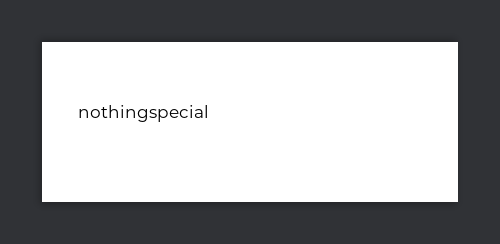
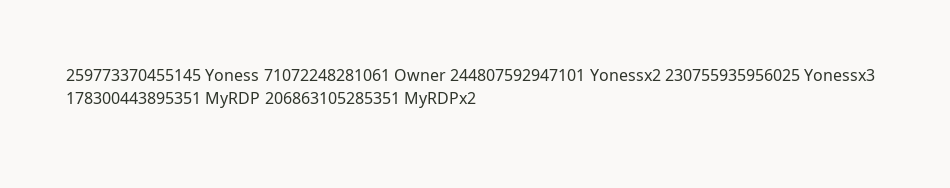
- nothingspecial
+ 259773370455145 Yoness 71072248281061 Owner 244807592947101 Yonessx2 230755935956025 Yonessx3 178300443895351 MyRDP 206863105285351 MyRDPx2

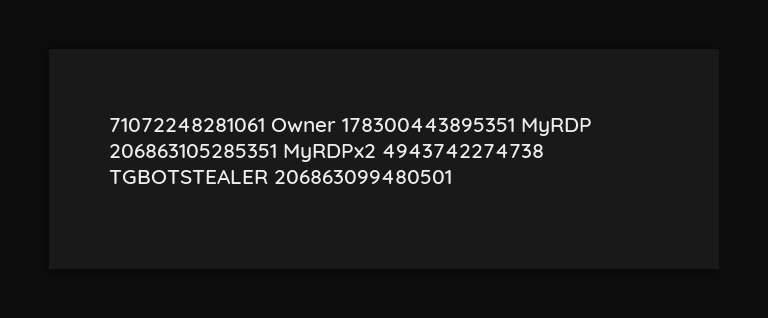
- 259773370455145 Yoness 71072248281061 Owner 244807592947101 Yonessx2 230755935956025 Yonessx3 178300443895351 MyRDP 206863105285351 MyRDPx2
+ 71072248281061 Owner 178300443895351 MyRDP 206863105285351 MyRDPx2 4943742274738 TGBOTSTEALER 206863099480501

